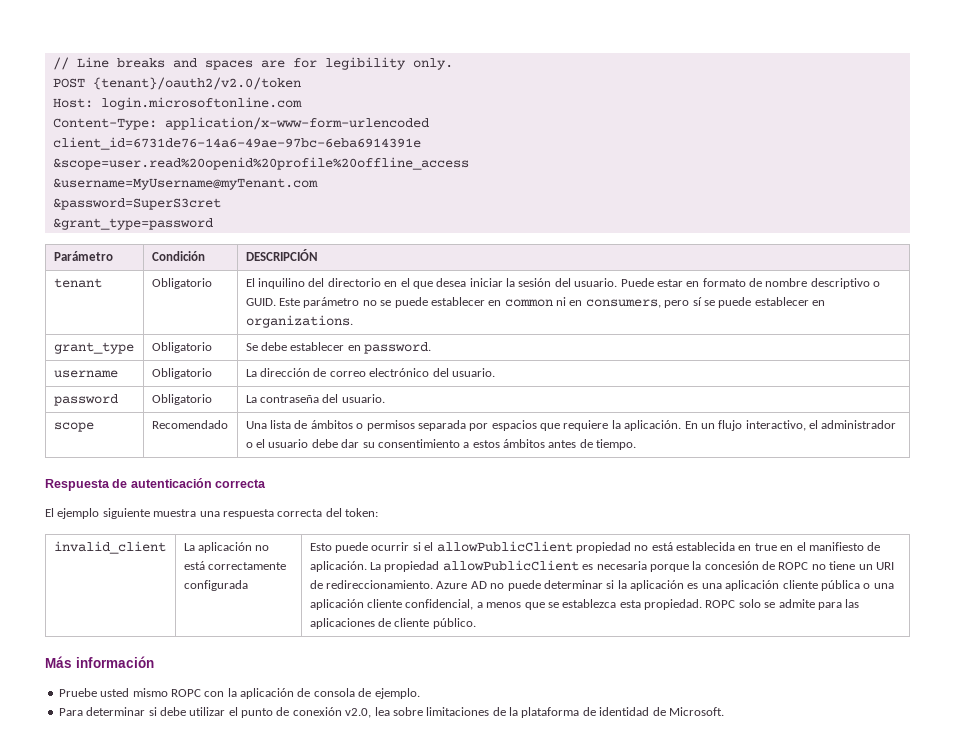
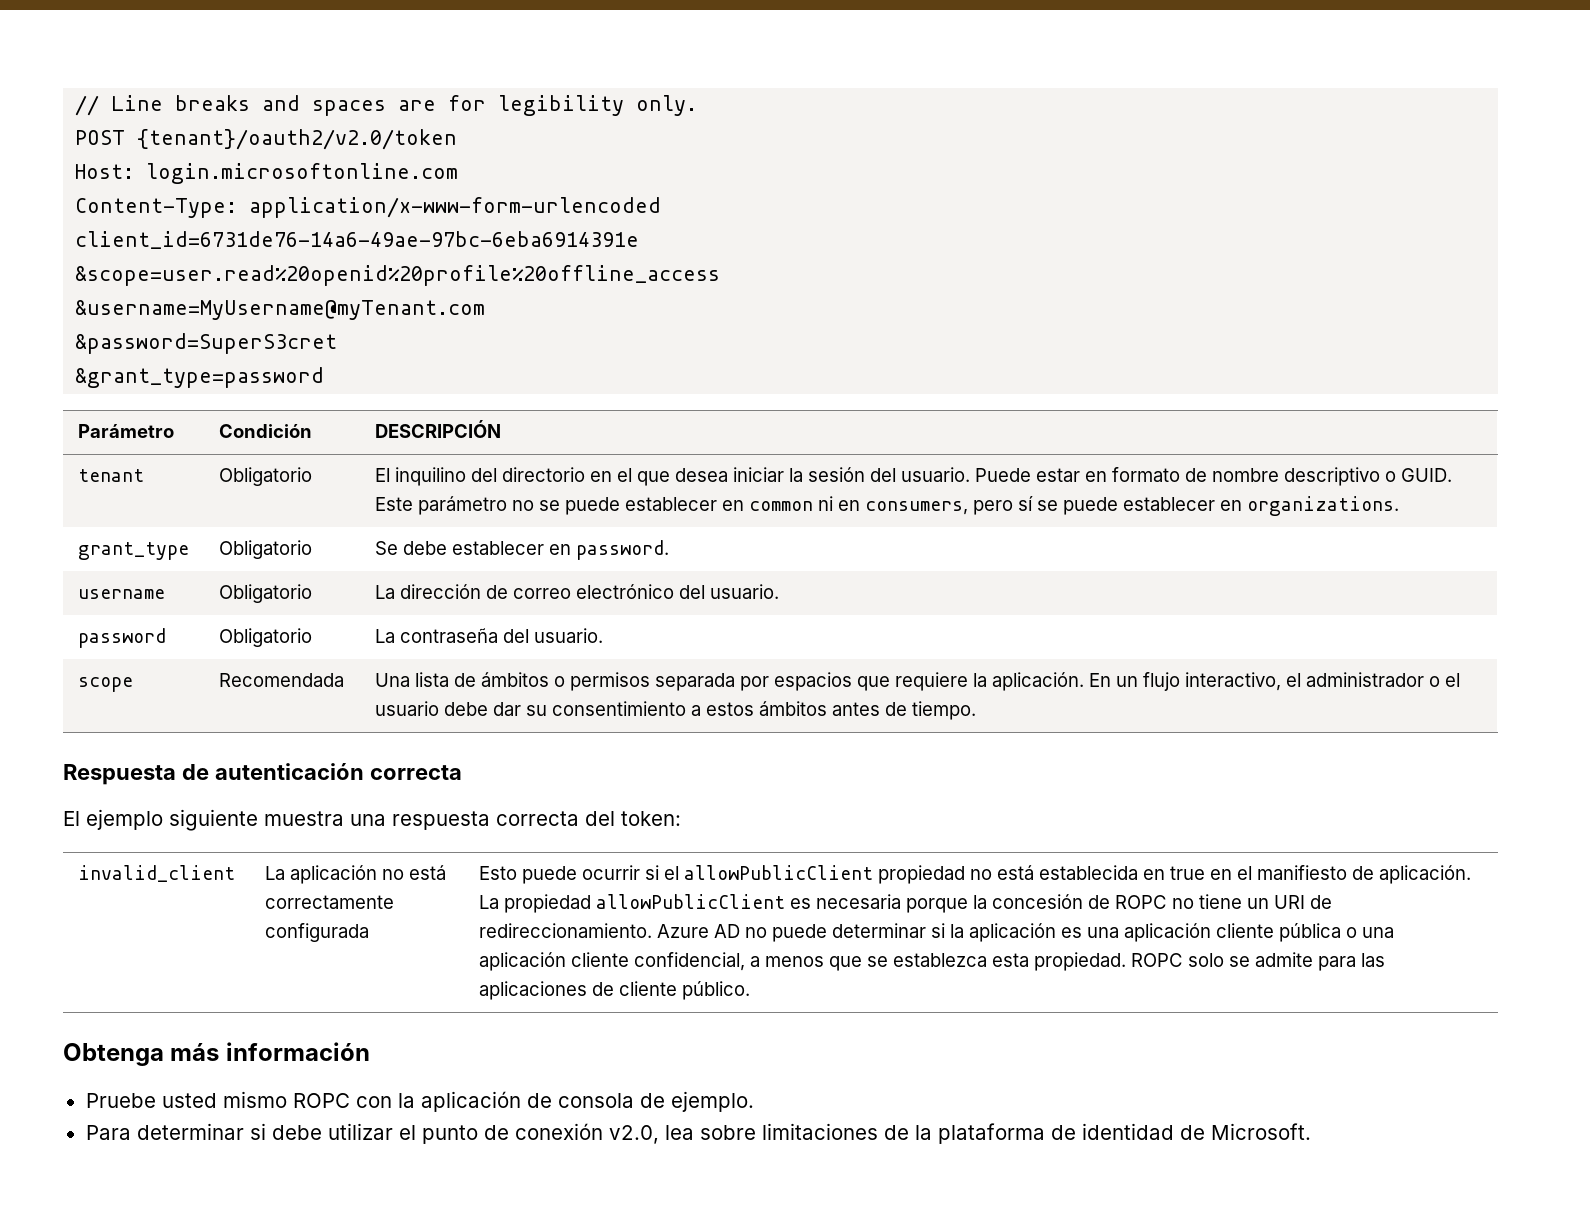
- scope | Recomendado | Una lista de ámbitos o permisos separada por espacios que requiere la aplicación. En un flujo interactivo, el administrador o el usuario debe dar su consentimiento a estos ámbitos antes de tiempo.
+ scope | Recomendada | Una lista de ámbitos o permisos separada por espacios que requiere la aplicación. En un flujo interactivo, el administrador o el usuario debe dar su consentimiento a estos ámbitos antes de tiempo.
- Más información
+ Obtenga más información

